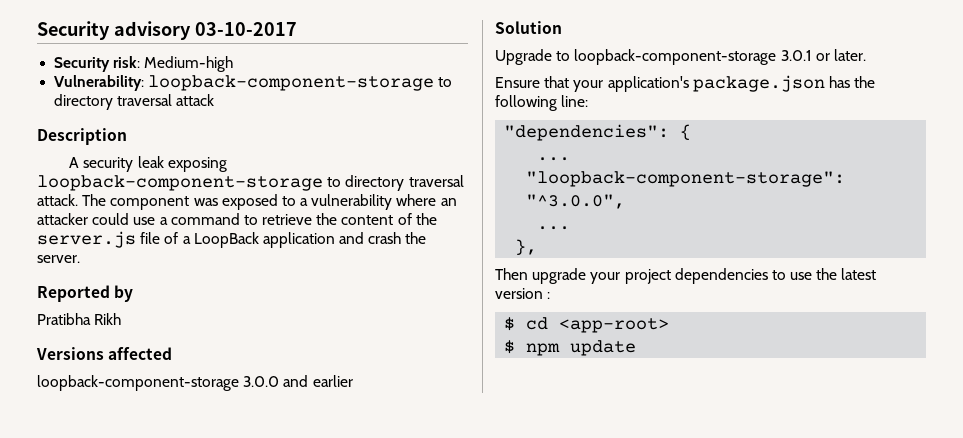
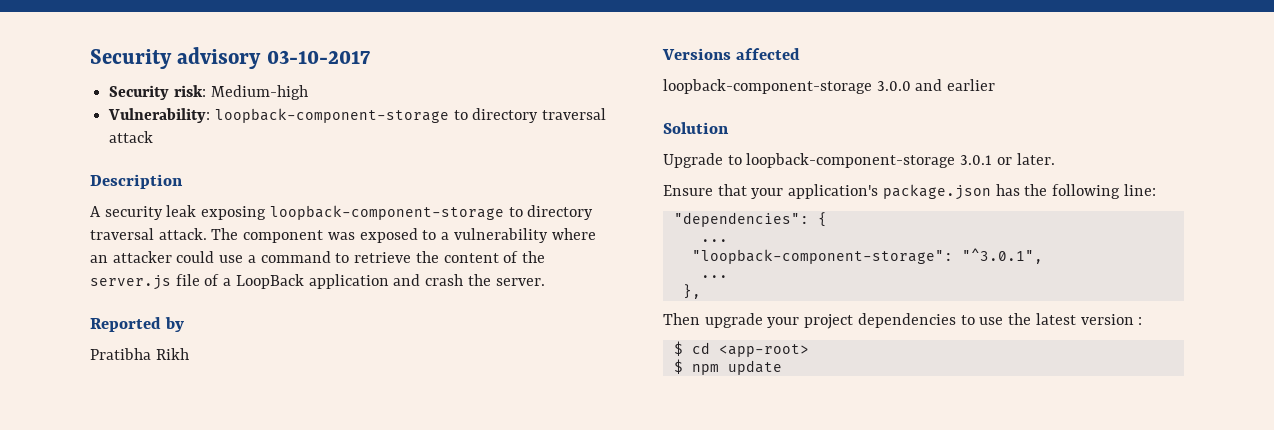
- "loopback-component-storage": "^3.0.0",
+ "loopback-component-storage": "^3.0.1",

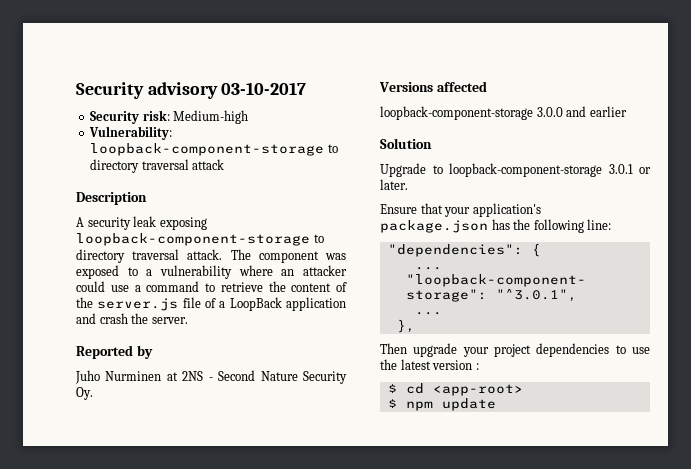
- Pratibha Rikh
+ Juho Nurminen at 2NS - Second Nature Security Oy.

